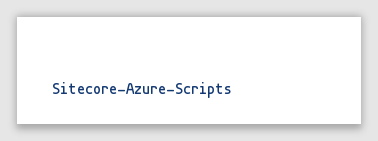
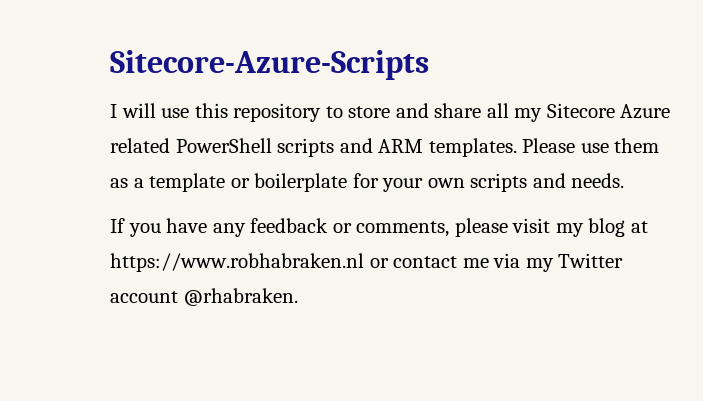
+ I will use this repository to store and share all my Sitecore Azure related PowerShell scripts and ARM templates. Please use them as a template or boilerplate for your own scripts and needs.
+ If you have any feedback or comments, please visit my blog at https://www.robhabraken.nl or contact me via my Twitter account @rhabraken.

